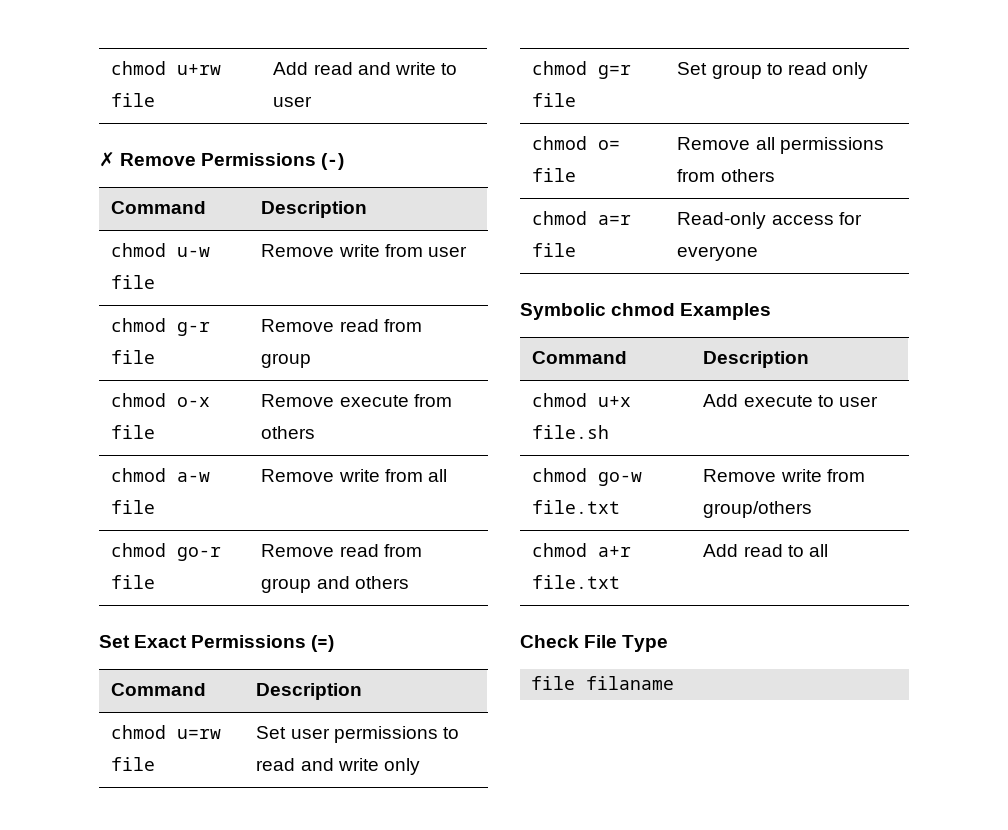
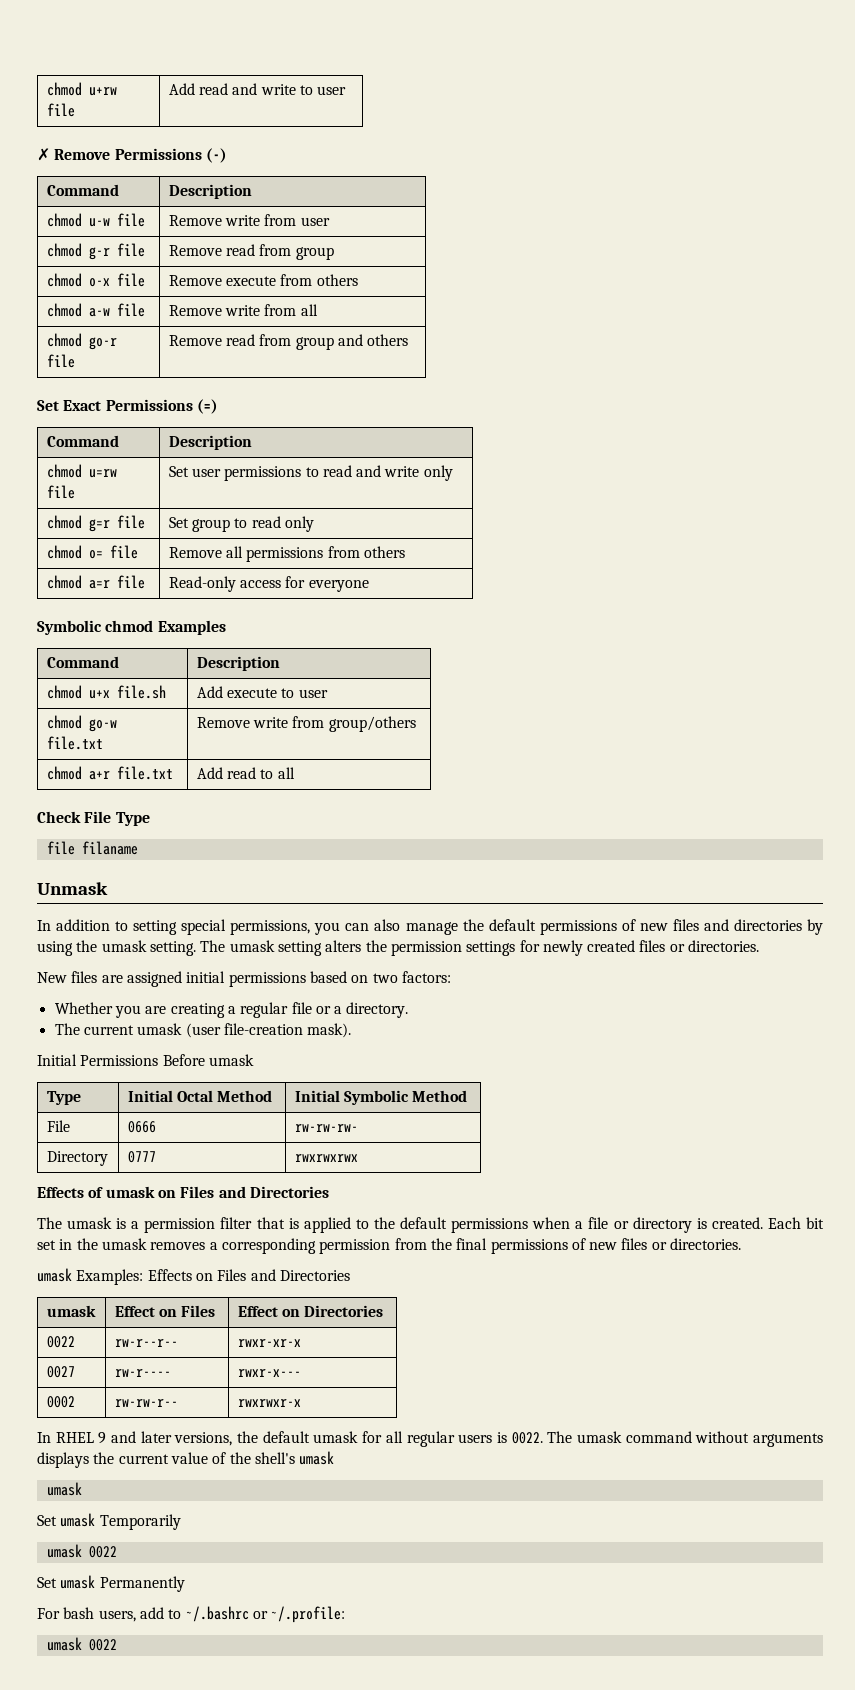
+ Unmask
+ In addition to setting special permissions, you can also manage the default permissions of new files and directories by using the umask setting. The umask setting alters the permission settings for newly created files or directories.
+ New files are assigned initial permissions based on two factors:
+ Whether you are creating a regular file or a directory.
+ The current umask (user file-creation mask).
+ Initial Permissions Before umask
+ Type | Initial Octal Method | Initial Symbolic Method
+ File | 0666 | rw-rw-rw-
+ Directory | 0777 | rwxrwxrwx
+ Effects of umask on Files and Directories
+ The umask is a permission filter that is applied to the default permissions when a file or directory is created. Each bit set in the umask removes a corresponding permission from the final permissions of new files or directories.
+ umask Examples: Effects on Files and Directories
+ umask | Effect on Files | Effect on Directories
+ 0022 | rw-r--r-- | rwxr-xr-x
+ 0027 | rw-r---- | rwxr-x---
+ 0002 | rw-rw-r-- | rwxrwxr-x
+ In RHEL 9 and later versions, the default umask for all regular users is 0022. The umask command without arguments displays the current value of the shell's umask
+ umask
+ Set umask Temporarily
+ umask 0022
+ Set umask Permanently
+ For bash users, add to ~/.bashrc or ~/.profile:
+ umask 0022

